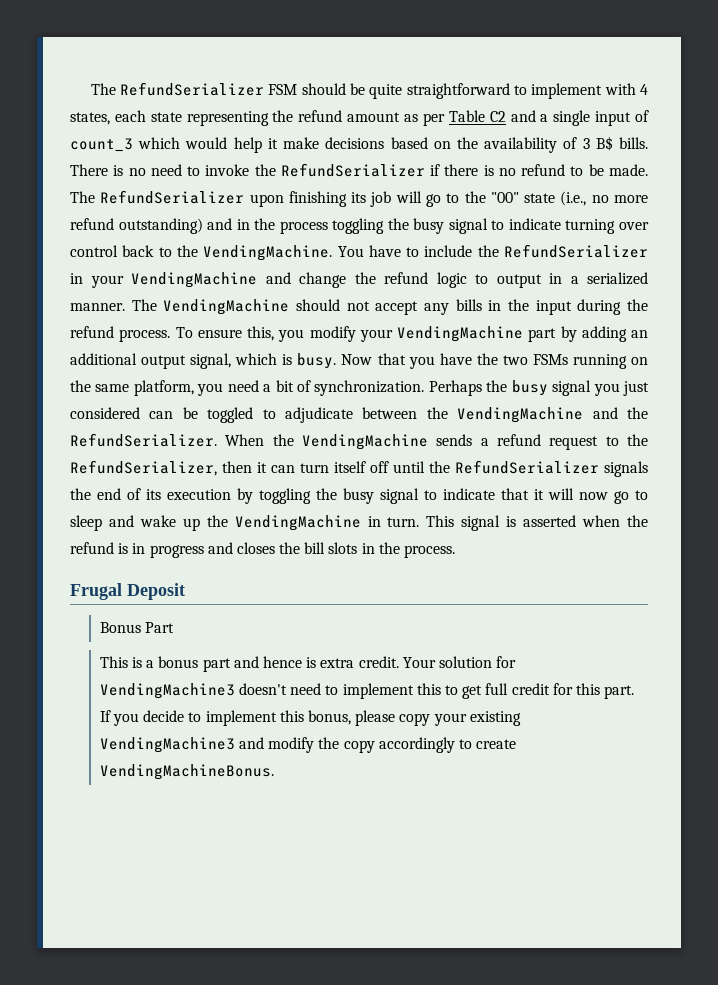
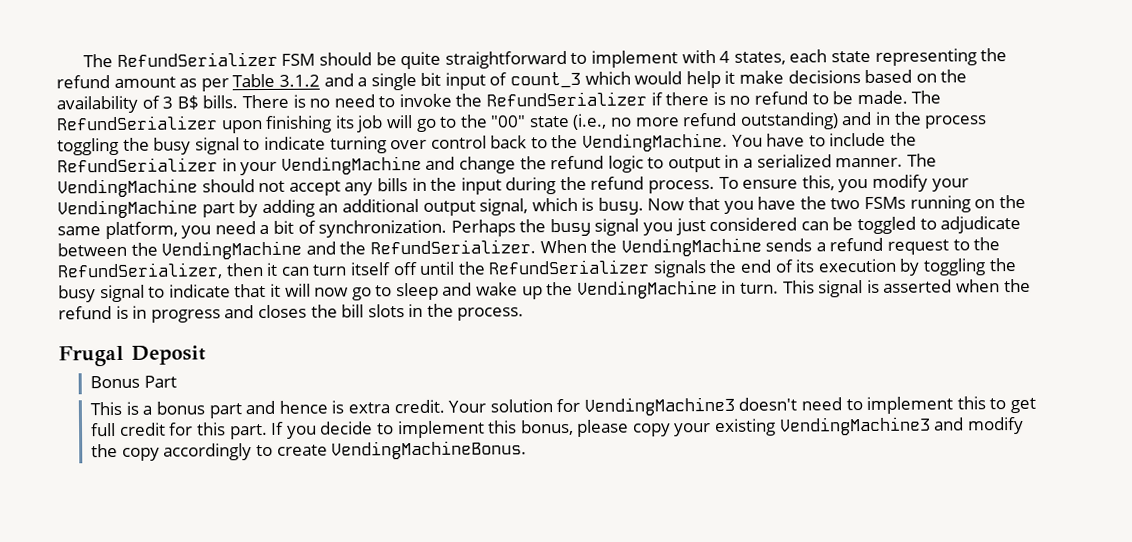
- The RefundSerializer FSM should be quite straightforward to implement with 4 states, each state representing the refund amount as per Table C2 and a single input of count_3 which would help it make decisions based on the availability of 3 B$ bills.
+ The RefundSerializer FSM should be quite straightforward to implement with 4 states, each state representing the refund amount as per Table 3.1.2 and a single bit input of count_3 which would help it make decisions based on the availability of 3 B$ bills.

